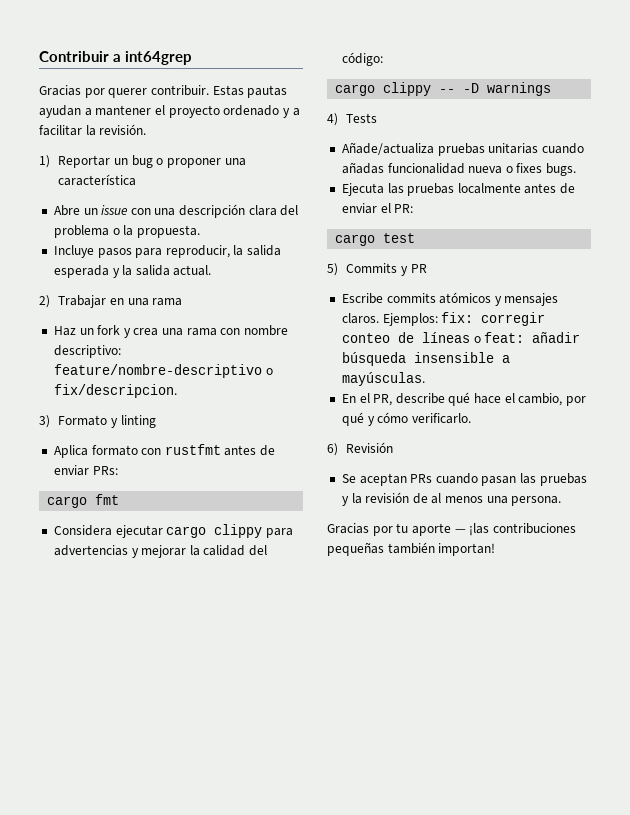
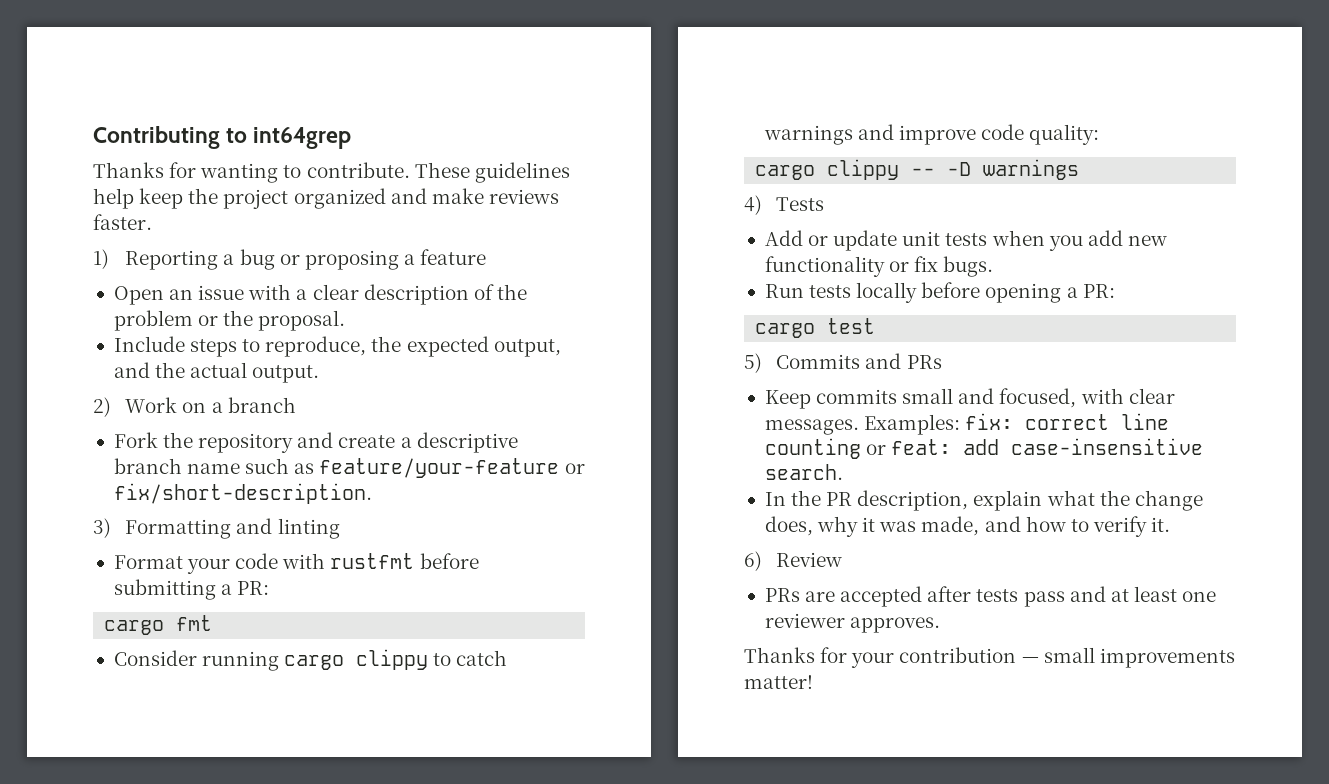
- Contribuir a int64grep
+ Contributing to int64grep
- Gracias por querer contribuir. Estas pautas ayudan a mantener el proyecto ordenado y a facilitar la revisión.
- 1) Reportar un bug o proponer una característica
- Abre un issue con una descripción clara del problema o la propuesta.
- Incluye pasos para reproducir, la salida esperada y la salida actual.
- 2) Trabajar en una rama
- Haz un fork y crea una rama con nombre descriptivo: feature/nombre-descriptivo o fix/descripcion.
+ Thanks for wanting to contribute. These guidelines help keep the project organized and make reviews faster.
+ 1) Reporting a bug or proposing a feature
+ Open an issue with a clear description of the problem or the proposal.
+ Include steps to reproduce, the expected output, and the actual output.
+ 2) Work on a branch
+ Fork the repository and create a descriptive branch name such as feature/your-feature or fix/short-description.
- 3) Formato y linting
+ 3) Formatting and linting
- Aplica formato con rustfmt antes de enviar PRs:
+ Format your code with rustfmt before submitting a PR:
  cargo fmt
- Considera ejecutar cargo clippy para advertencias y mejorar la calidad del código:
+ Consider running cargo clippy to catch warnings and improve code quality:
- Añade/actualiza pruebas unitarias cuando añadas funcionalidad nueva o fixes bugs.
- Ejecuta las pruebas localmente antes de enviar el PR:
+ Add or update unit tests when you add new functionality or fix bugs.
+ Run tests locally before opening a PR:
- 5) Commits y PR
- Escribe commits atómicos y mensajes claros. Ejemplos: fix: corregir conteo de líneas o feat: añadir búsqueda insensible a mayúsculas.
- En el PR, describe qué hace el cambio, por qué y cómo verificarlo.
- 6) Revisión
- Se aceptan PRs cuando pasan las pruebas y la revisión de al menos una persona.
- Gracias por tu aporte — ¡las contribuciones pequeñas también importan!
+ 5) Commits and PRs
+ Keep commits small and focused, with clear messages. Examples: fix: correct line counting or feat: add case-insensitive search.
+ In the PR description, explain what the change does, why it was made, and how to verify it.
+ 6) Review
+ PRs are accepted after tests pass and at least one reviewer approves.
+ Thanks for your contribution — small improvements matter!

